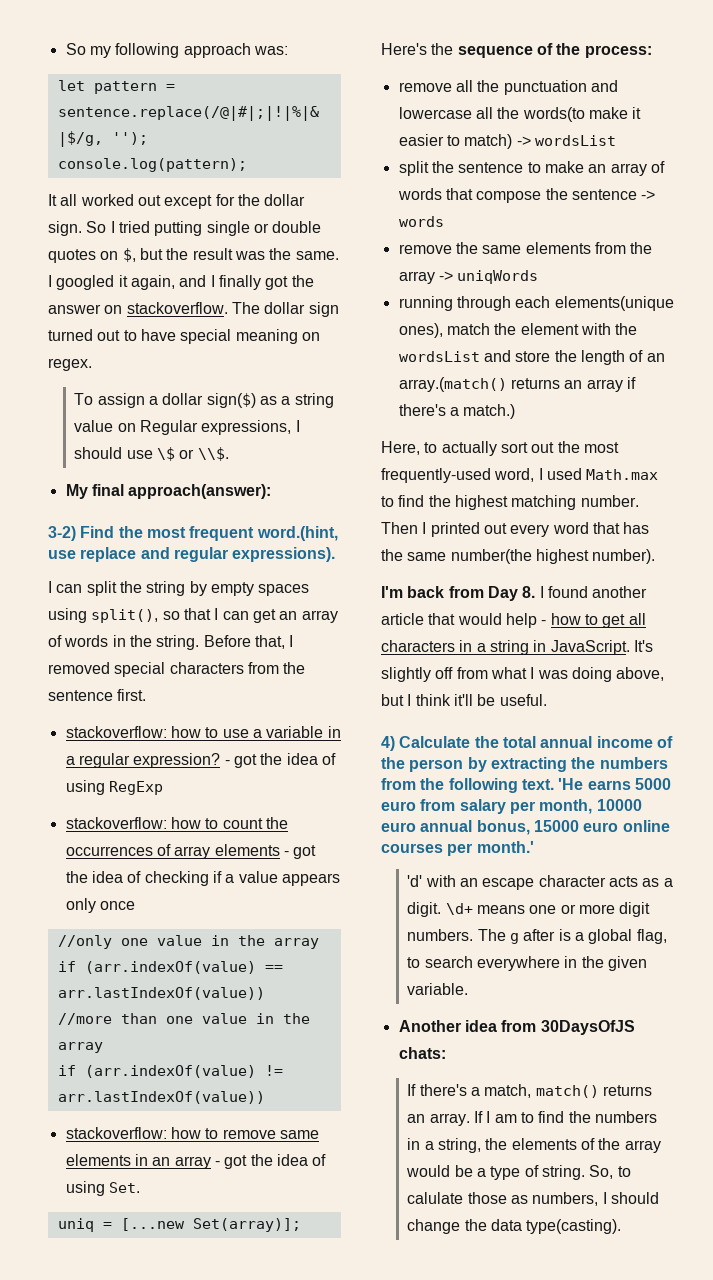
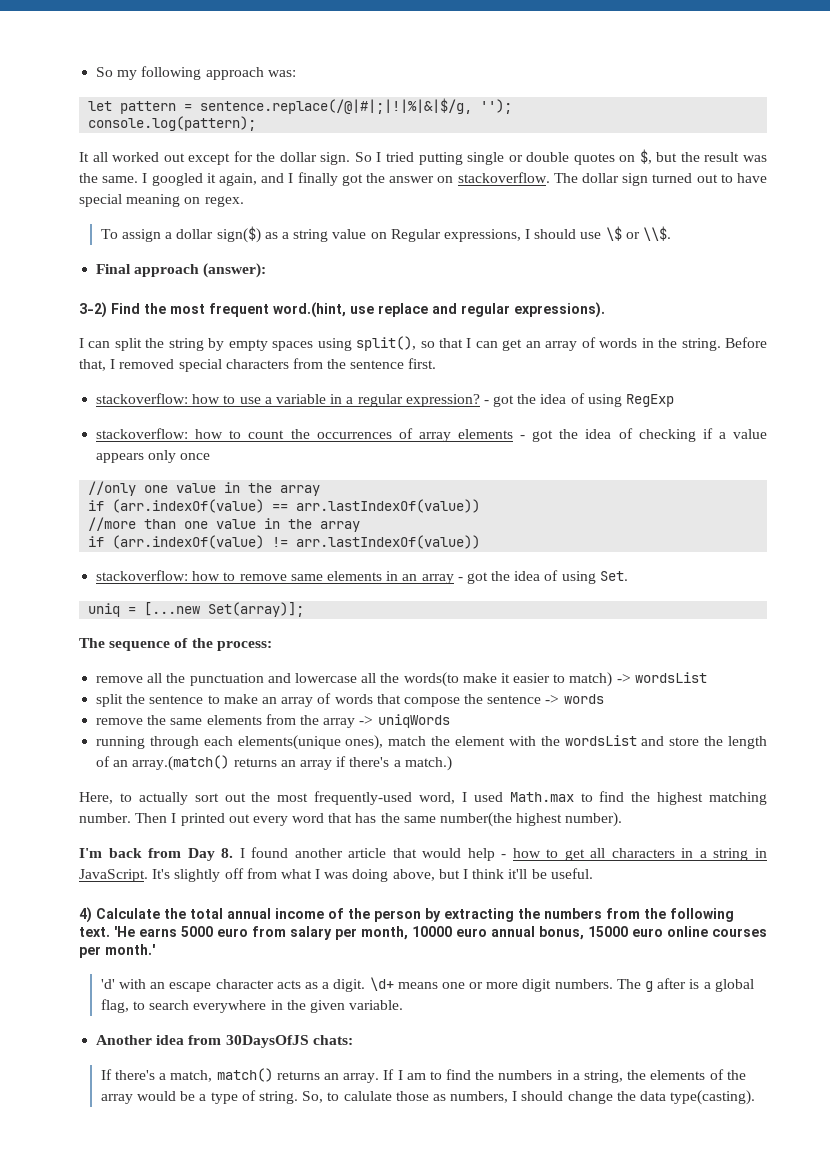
- My final approach(answer):
+ Final approach (answer):
- Here's the sequence of the process:
+ The sequence of the process:

